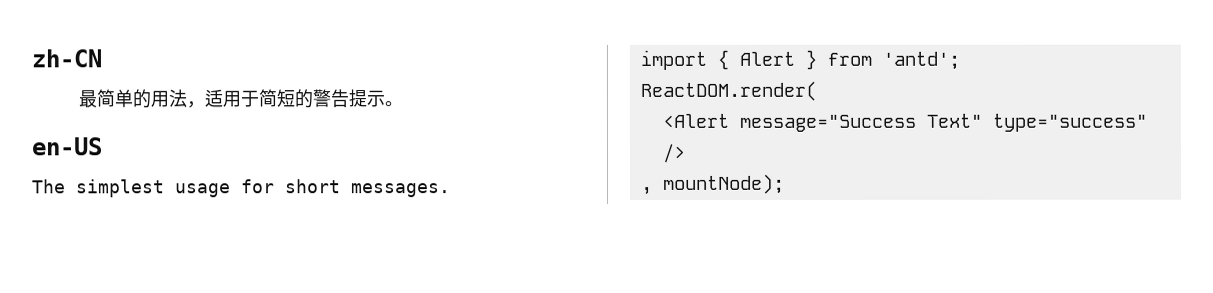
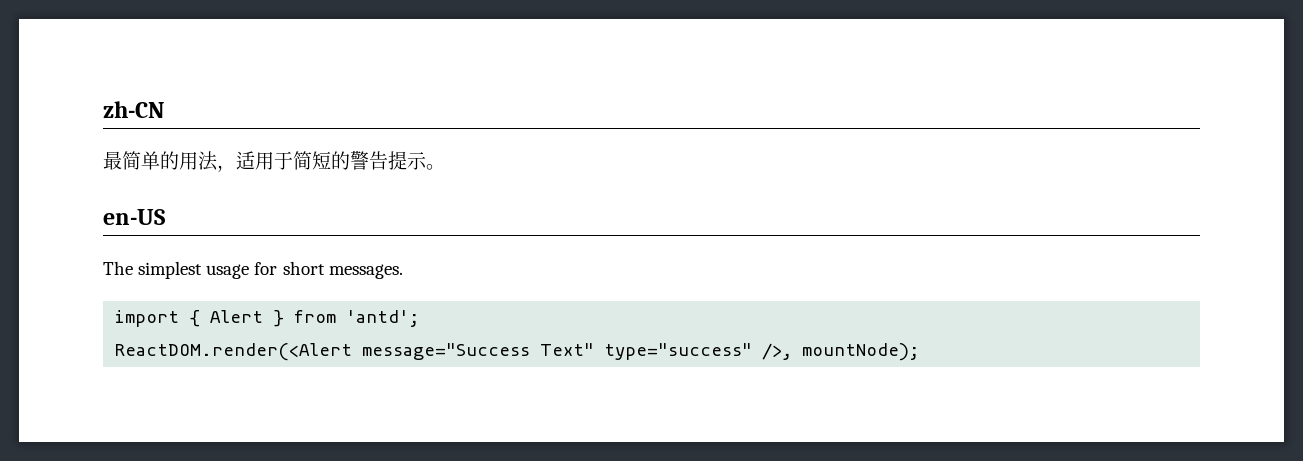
- ReactDOM.render(
- <Alert message="Success Text" type="success" />
- , mountNode);
+ ReactDOM.render(<Alert message="Success Text" type="success" />, mountNode);

